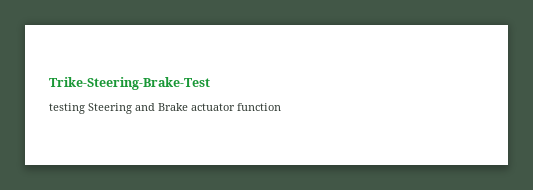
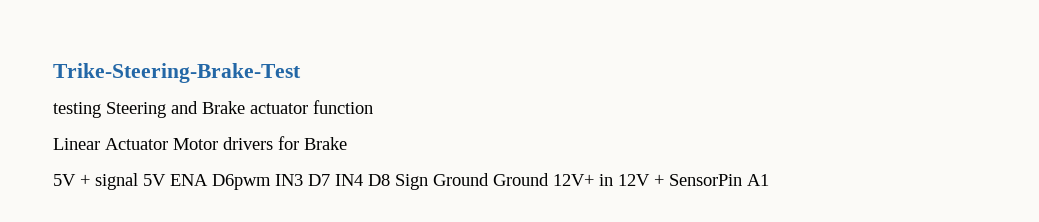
+ Linear Actuator Motor drivers for Brake
+ 5V + signal 5V ENA D6pwm IN3 D7 IN4 D8 Sign Ground Ground 12V+ in 12V + SensorPin A1

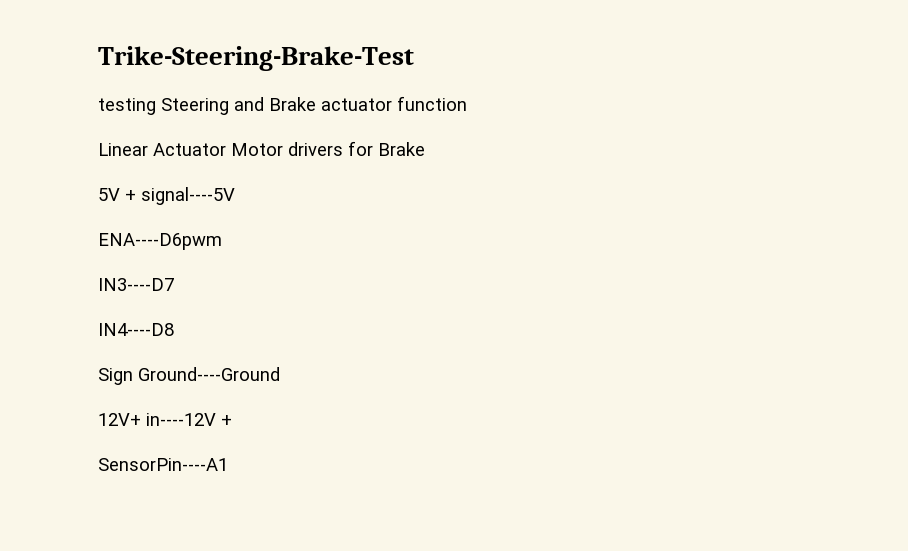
- 5V + signal 5V ENA D6pwm IN3 D7 IN4 D8 Sign Ground Ground 12V+ in 12V + SensorPin A1
+ 5V + signal----5V
+ ENA----D6pwm
+ IN3----D7
+ IN4----D8
+ Sign Ground----Ground
+ 12V+ in----12V +
+ SensorPin----A1

